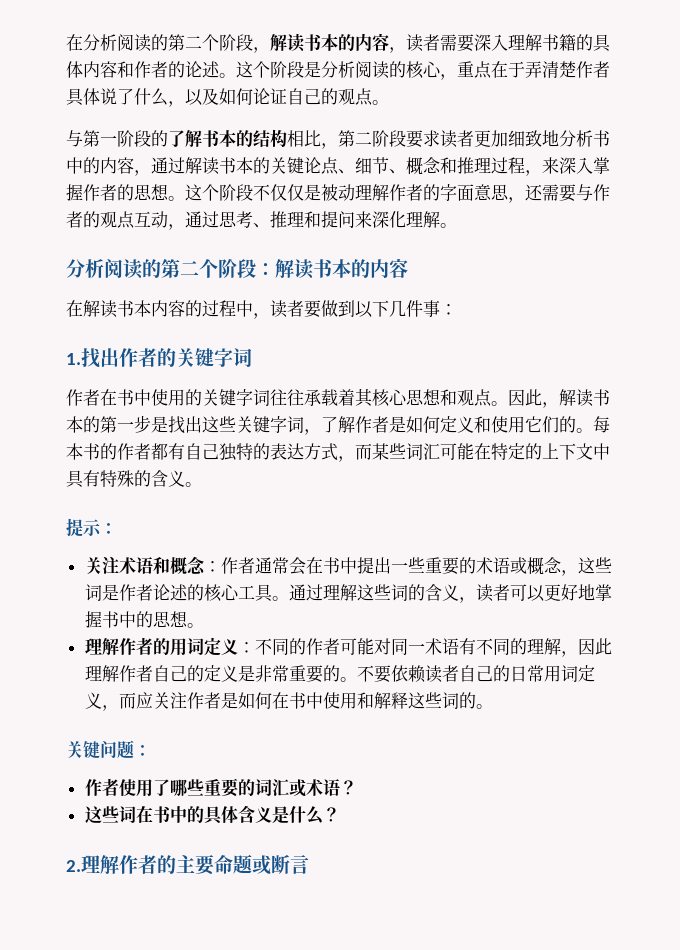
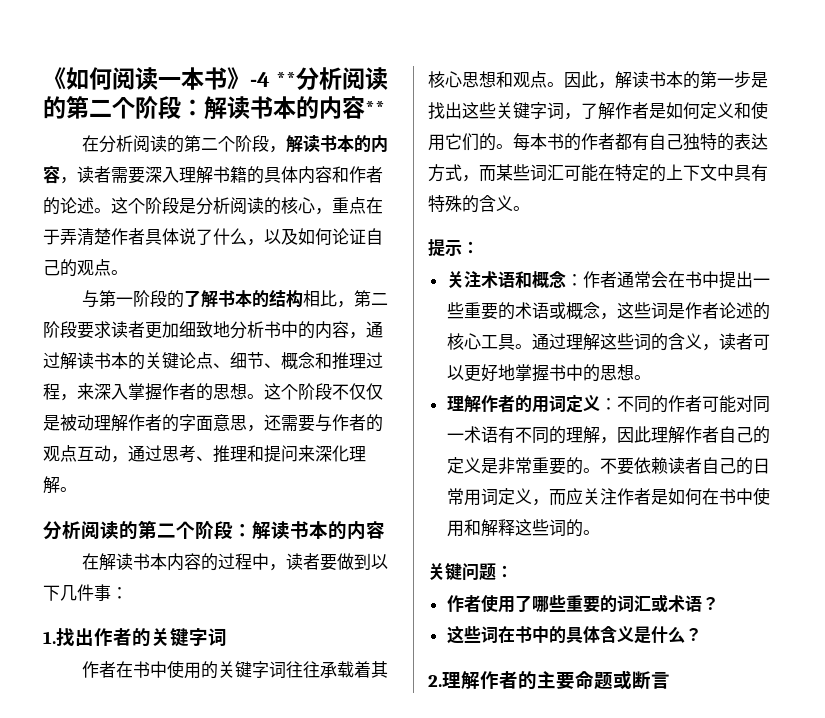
+ 《如何阅读一本书》-4 **分析阅读的第二个阶段：解读书本的内容**

